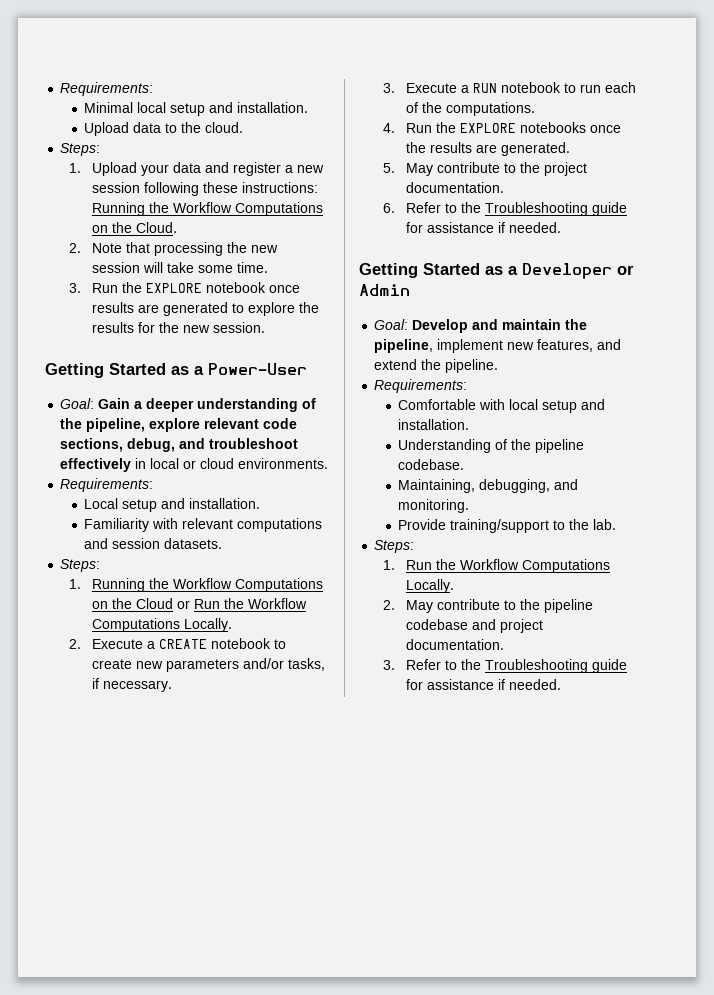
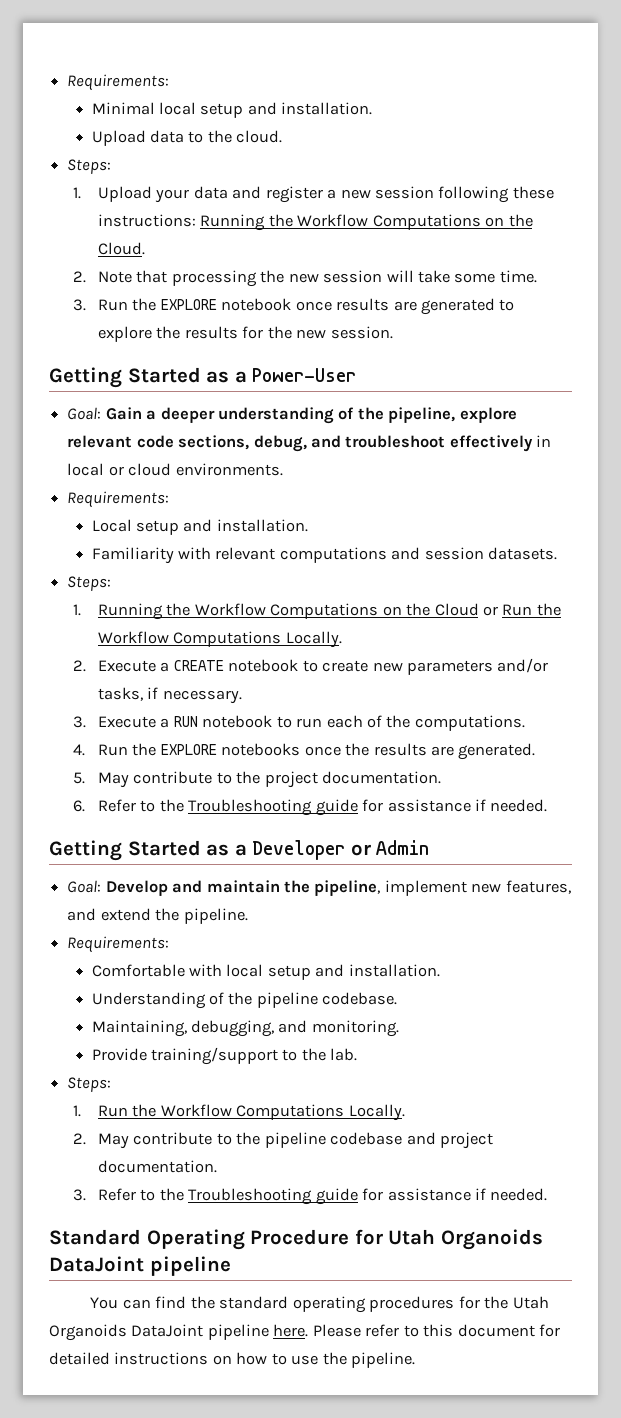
+ Standard Operating Procedure for Utah Organoids DataJoint pipeline
+ You can find the standard operating procedures for the Utah Organoids DataJoint pipeline here. Please refer to this document for detailed instructions on how to use the pipeline.

